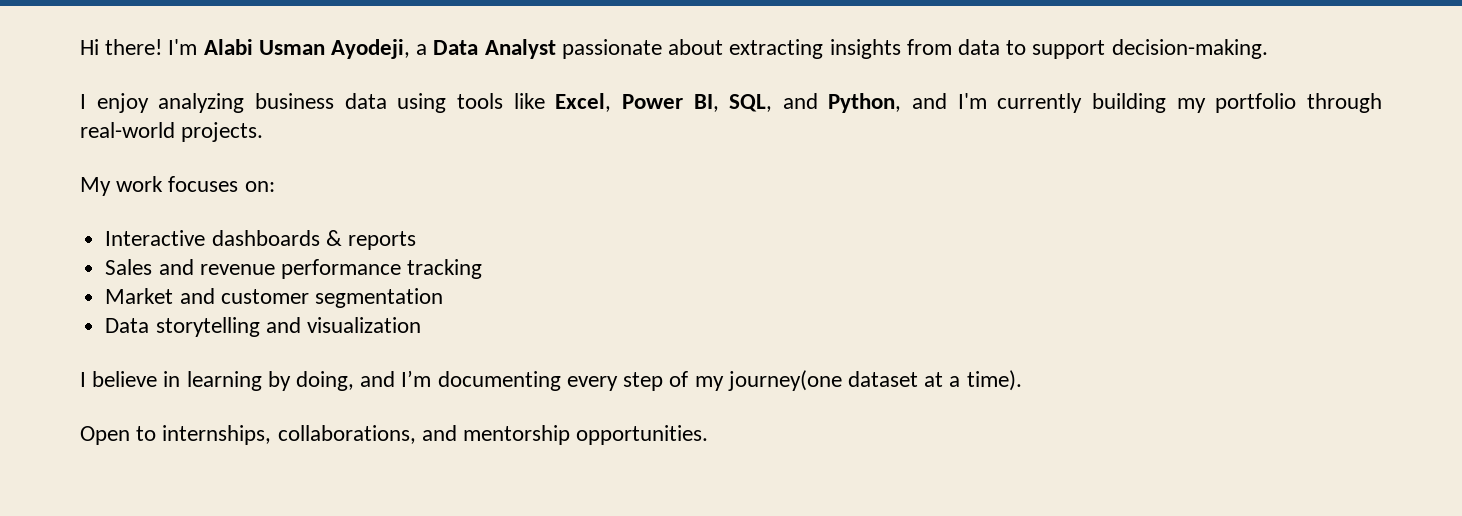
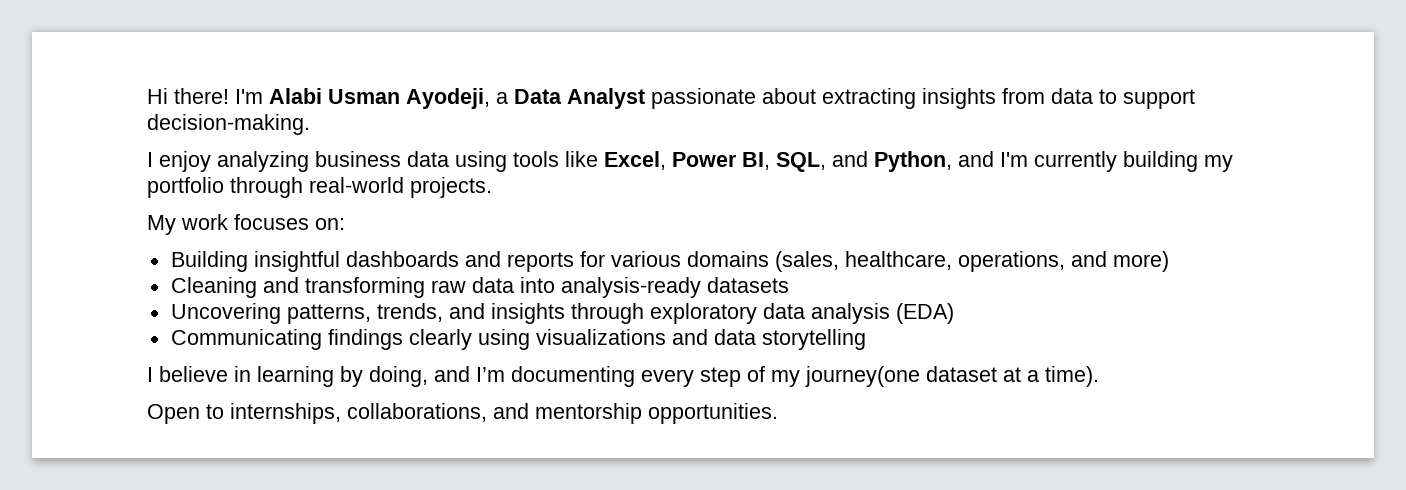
- Interactive dashboards & reports
- Sales and revenue performance tracking
- Market and customer segmentation
- Data storytelling and visualization
+ Building insightful dashboards and reports for various domains (sales, healthcare, operations, and more)
+ Cleaning and transforming raw data into analysis-ready datasets
+ Uncovering patterns, trends, and insights through exploratory data analysis (EDA)
+ Communicating findings clearly using visualizations and data storytelling

